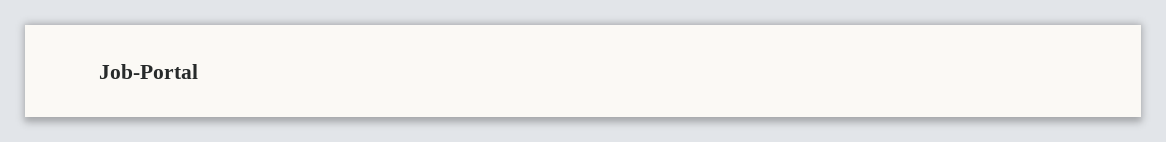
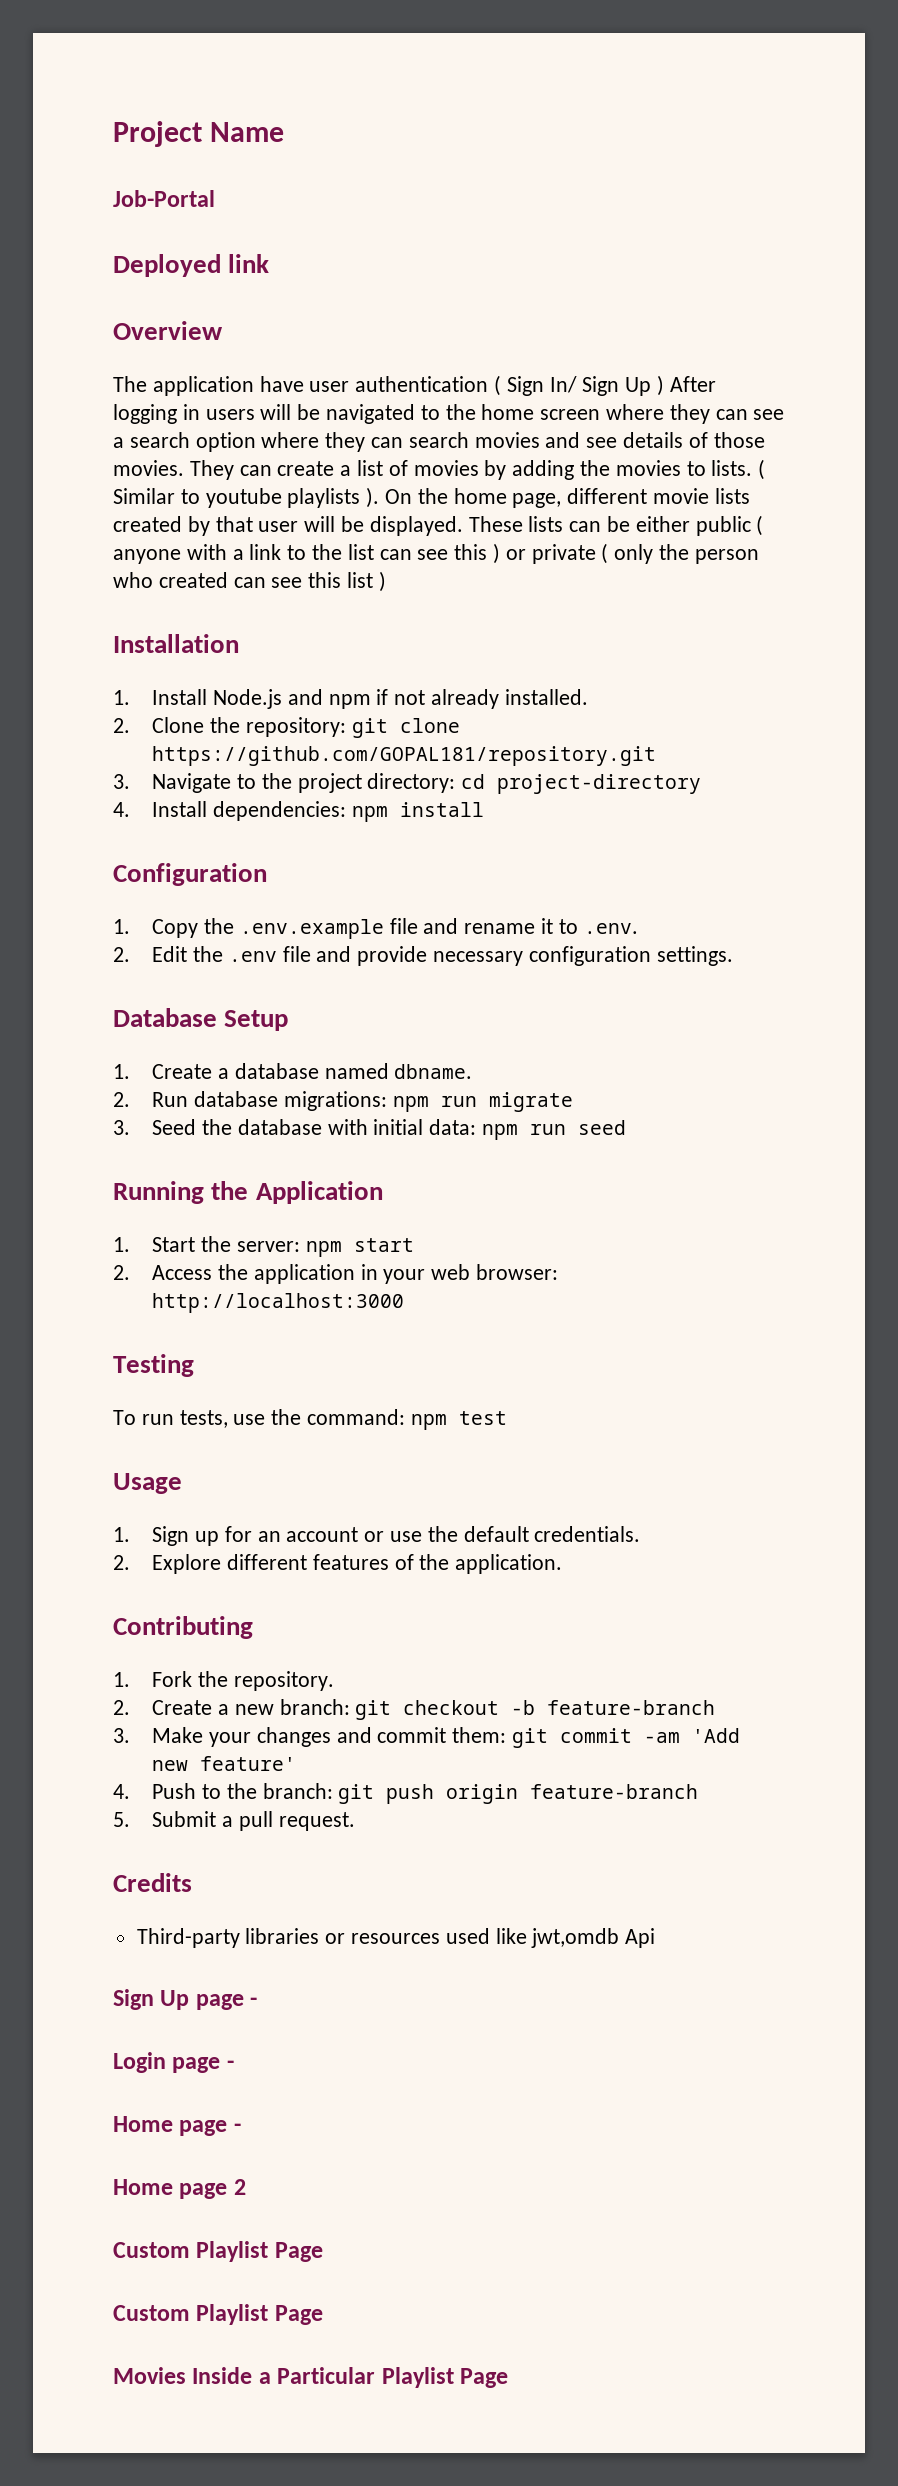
+ Project Name
+ Deployed link
+ Overview
+ The application have user authentication ( Sign In/ Sign Up ) After logging in users will be navigated to the home screen where they can see a search option where they can search movies and see details of those movies. They can create a list of movies by adding the movies to lists. ( Similar to youtube playlists ). On the home page, different movie lists created by that user will be displayed. These lists can be either public ( anyone with a link to the list can see this ) or private ( only the person who created can see this list )
+ Installation
+ 1. Install Node.js and npm if not already installed.
+ 2. Clone the repository: git clone https://github.com/GOPAL181/repository.git
+ 3. Navigate to the project directory: cd project-directory
+ 4. Install dependencies: npm install
+ Configuration
+ 1. Copy the .env.example file and rename it to .env.
+ 2. Edit the .env file and provide necessary configuration settings.
+ Database Setup
+ 1. Create a database named dbname.
+ 2. Run database migrations: npm run migrate
+ 3. Seed the database with initial data: npm run seed
+ Running the Application
+ 1. Start the server: npm start
+ 2. Access the application in your web browser: http://localhost:3000
+ Testing
+ To run tests, use the command: npm test
+ Usage
+ 1. Sign up for an account or use the default credentials.
+ 2. Explore different features of the application.
+ Contributing
+ 1. Fork the repository.
+ 2. Create a new branch: git checkout -b feature-branch
+ 3. Make your changes and commit them: git commit -am 'Add new feature'
+ 4. Push to the branch: git push origin feature-branch
+ 5. Submit a pull request.
+ Credits
+ Third-party libraries or resources used like jwt,omdb Api
+ Sign Up page -
+ Login page -
+ Home page -
+ Home page 2
+ Custom Playlist Page
+ Custom Playlist Page
+ Movies Inside a Particular Playlist Page

